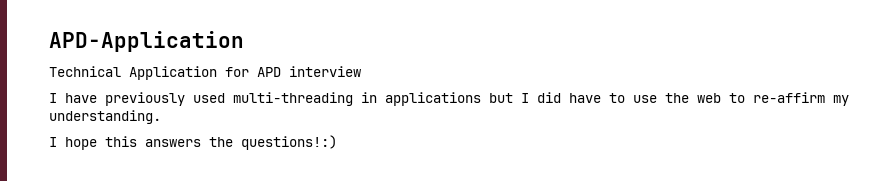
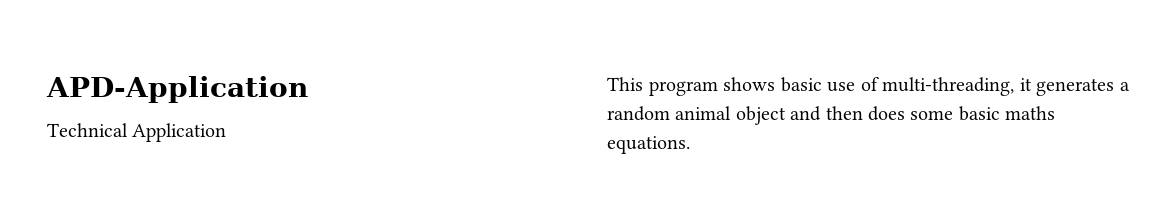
- Technical Application for APD interview
- I have previously used multi-threading in applications but I did have to use the web to re-affirm my understanding.
- I hope this answers the questions!:)
+ Technical Application
+ This program shows basic use of multi-threading, it generates a random animal object and then does some basic maths equations.

